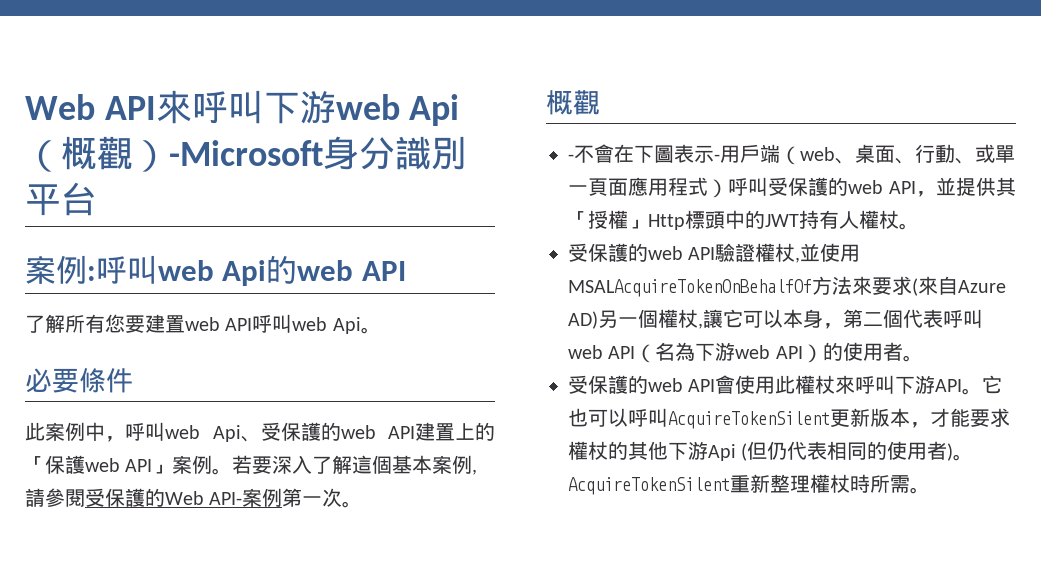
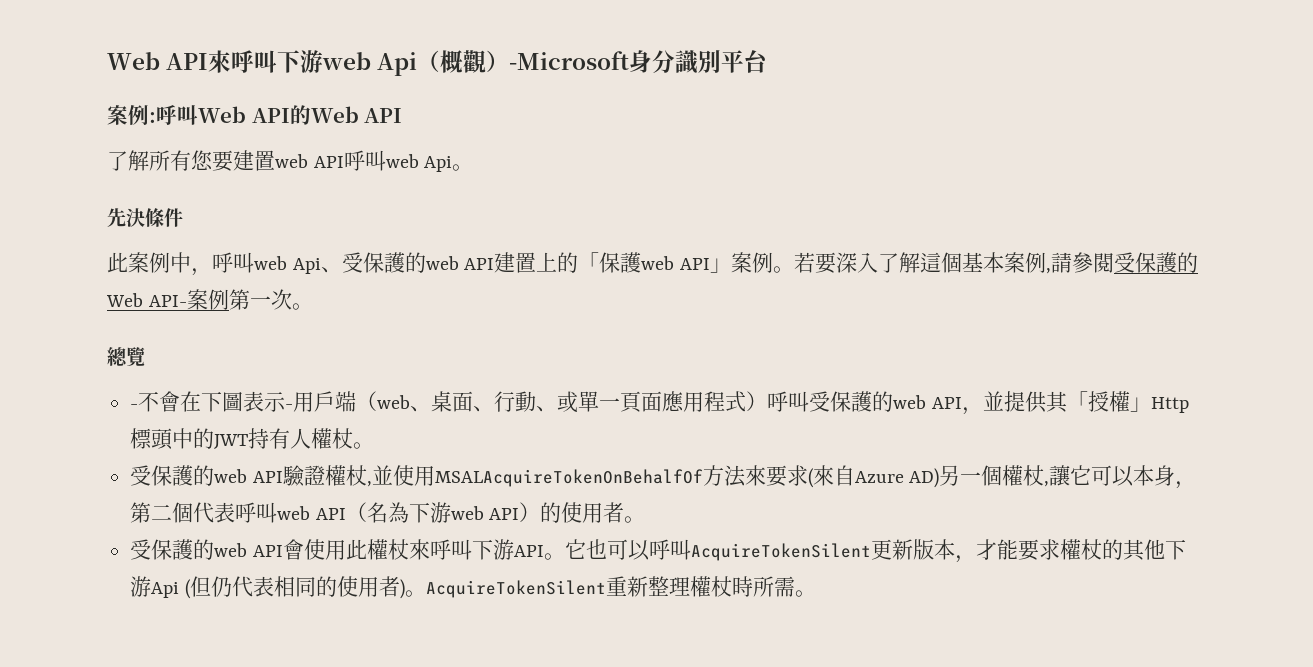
- 案例:呼叫web Api的web API
+ 案例:呼叫Web API的Web API
- 必要條件
+ 先決條件
  若要深入了解這個基本案例,請參閱受保護的Web API-案例第一次。
- 概觀
+ 總覽

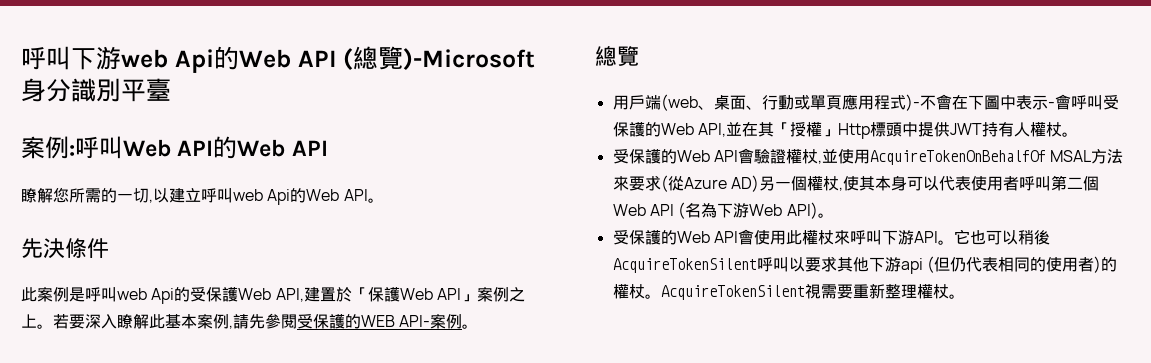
- Web API來呼叫下游web Api（概觀）-Microsoft身分識別平台
+ 呼叫下游web Api的Web API (總覽)-Microsoft身分識別平臺
- 了解所有您要建置web API呼叫web Api。
+ 瞭解您所需的一切,以建立呼叫web Api的Web API。
- 此案例中，呼叫web Api、受保護的web API建置上的「保護web API」案例。
+ 此案例是呼叫web Api的受保護Web API,建置於「保護Web API」案例之上。
- 若要深入了解這個基本案例,請參閱受保護的Web API-案例第一次。
+ 若要深入瞭解此基本案例,請先參閱受保護的WEB API-案例。
- -不會在下圖表示-用戶端（web、桌面、行動、或單一頁面應用程式）呼叫受保護的web API，並提供其「授權」Http標頭中的JWT持有人權杖。
+ 用戶端(web、桌面、行動或單頁應用程式)-不會在下圖中表示-會呼叫受保護的Web API,並在其「授權」Http標頭中提供JWT持有人權杖。
- 受保護的web API驗證權杖,並使用MSALAcquireTokenOnBehalfOf方法來要求(來自Azure AD)另一個權杖,讓它可以本身，第二個代表呼叫web API（名為下游web API）的使用者。
- 受保護的web API會使用此權杖來呼叫下游API。
+ 受保護的Web API會驗證權杖,並使用AcquireTokenOnBehalfOf MSAL方法來要求(從Azure AD)另一個權杖,使其本身可以代表使用者呼叫第二個Web API (名為下游Web API)。
+ 受保護的Web API會使用此權杖來呼叫下游API。
- 它也可以呼叫AcquireTokenSilent更新版本，才能要求權杖的其他下游Api (但仍代表相同的使用者)。AcquireTokenSilent重新整理權杖時所需。
+ 它也可以稍後AcquireTokenSilent呼叫以要求其他下游api (但仍代表相同的使用者)的權杖。AcquireTokenSilent視需要重新整理權杖。

